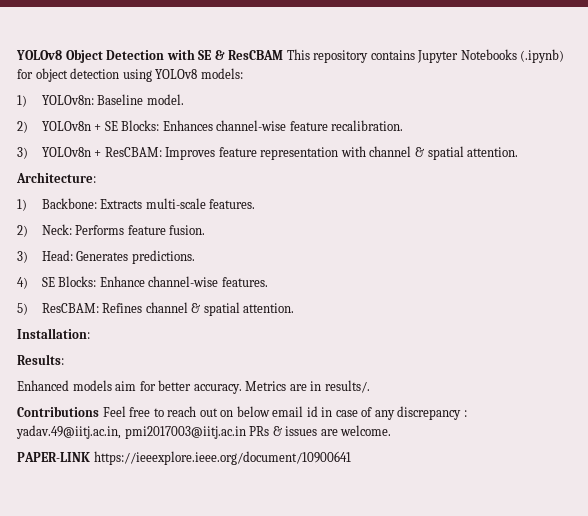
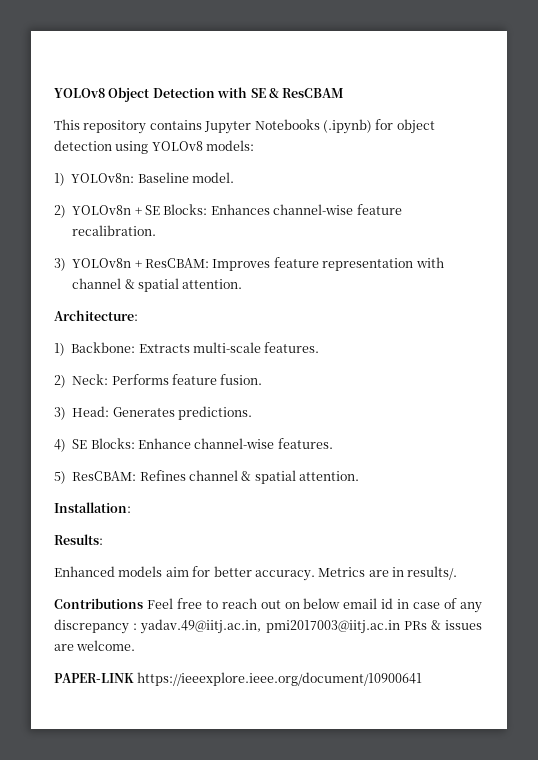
- YOLOv8 Object Detection with SE & ResCBAM This repository contains Jupyter Notebooks (.ipynb) for object detection using YOLOv8 models:
+ YOLOv8 Object Detection with SE & ResCBAM
+ This repository contains Jupyter Notebooks (.ipynb) for object detection using YOLOv8 models:

